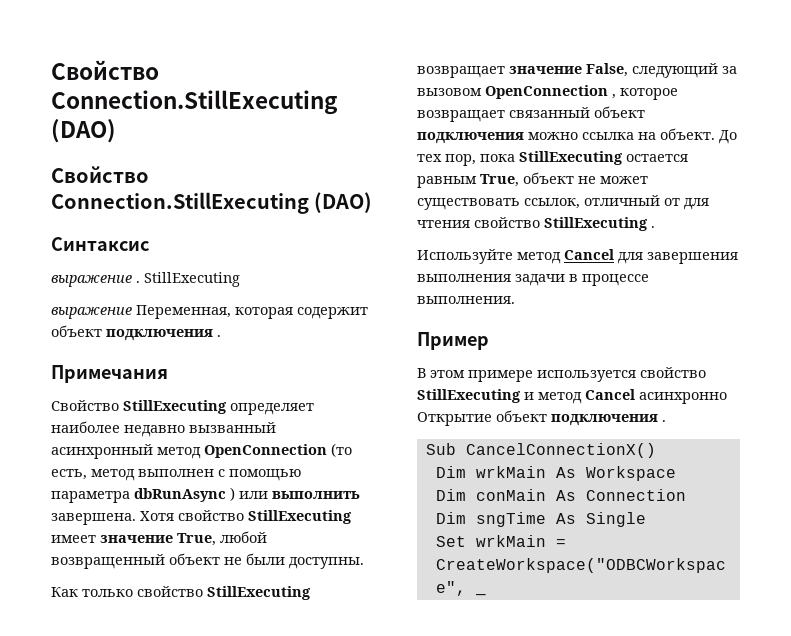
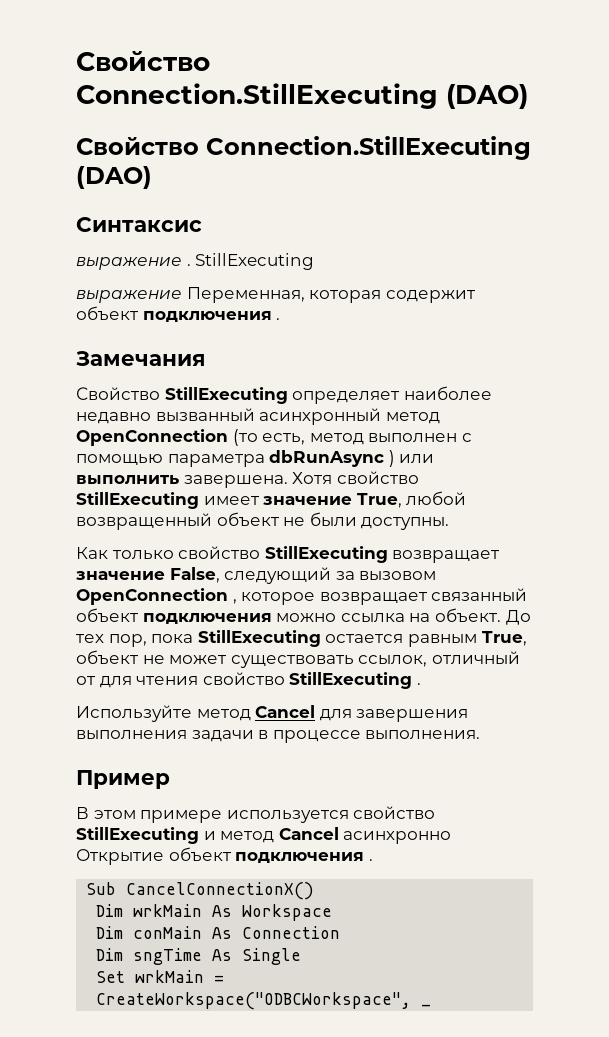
- Примечания
+ Замечания

